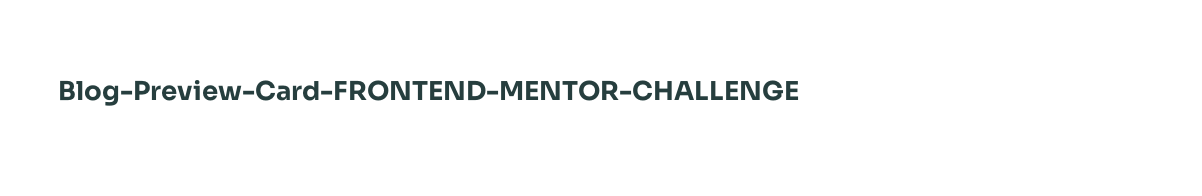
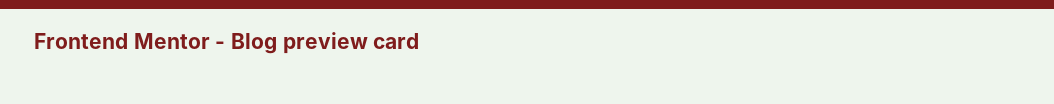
- Blog-Preview-Card-FRONTEND-MENTOR-CHALLENGE
+ Frontend Mentor - Blog preview card

